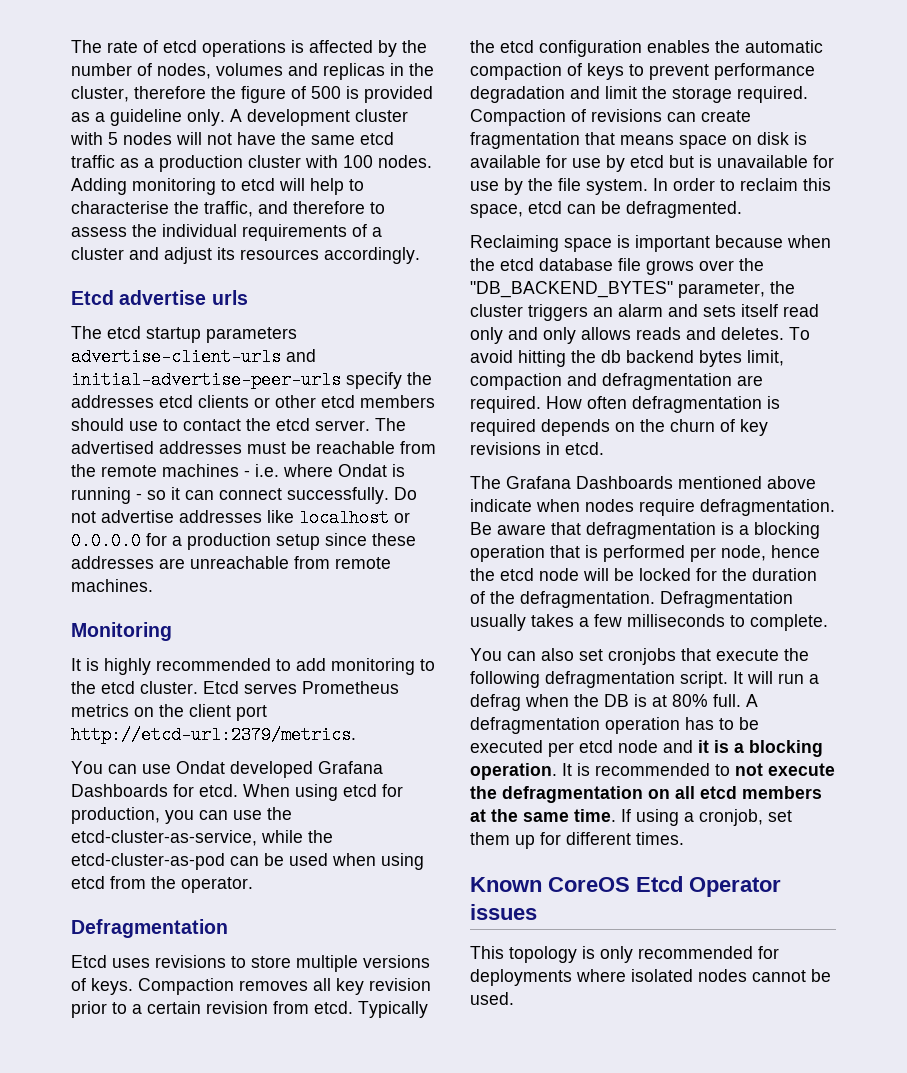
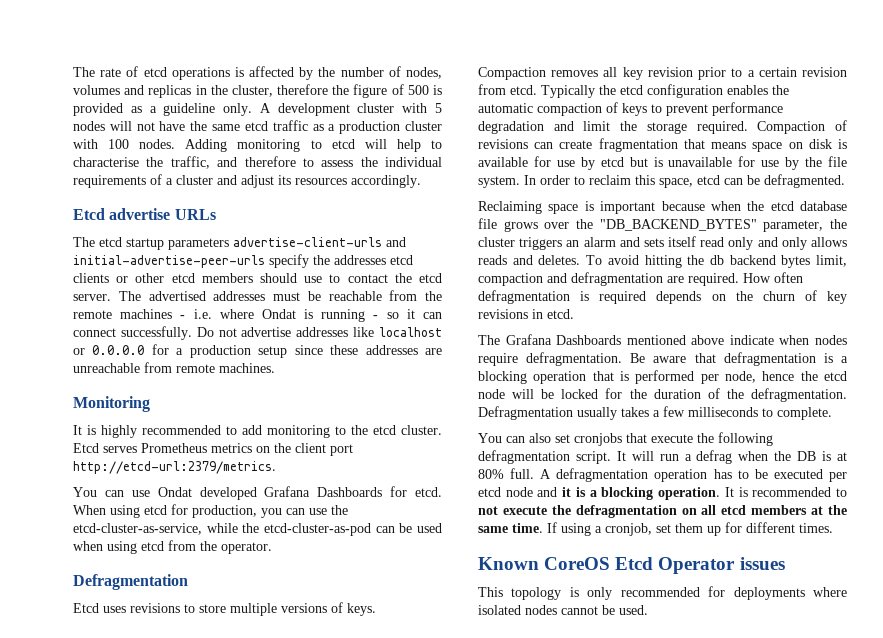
- Etcd advertise urls
+ Etcd advertise URLs

